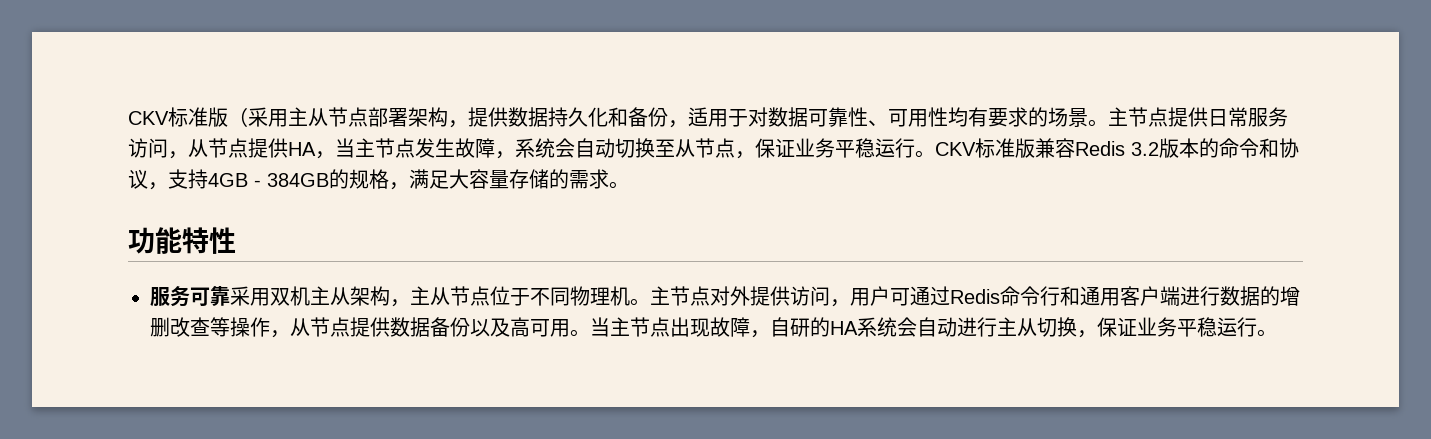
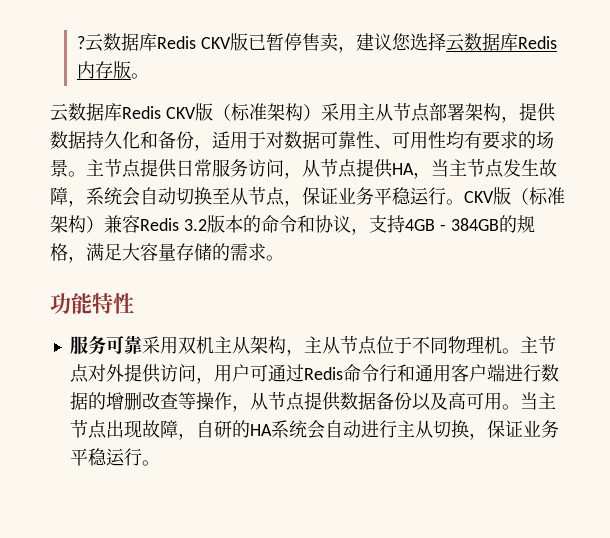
- CKV标准版（采用主从节点部署架构，提供数据持久化和备份，适用于对数据可靠性、可用性均有要求的场景。
+ ?云数据库Redis CKV版已暂停售卖，建议您选择云数据库Redis内存版。
+ 云数据库Redis CKV版（标准架构）采用主从节点部署架构，提供数据持久化和备份，适用于对数据可靠性、可用性均有要求的场景。
- CKV标准版兼容Redis 3.2版本的命令和协议，支持4GB - 384GB的规格，满足大容量存储的需求。
+ CKV版（标准架构）兼容Redis 3.2版本的命令和协议，支持4GB - 384GB的规格，满足大容量存储的需求。

